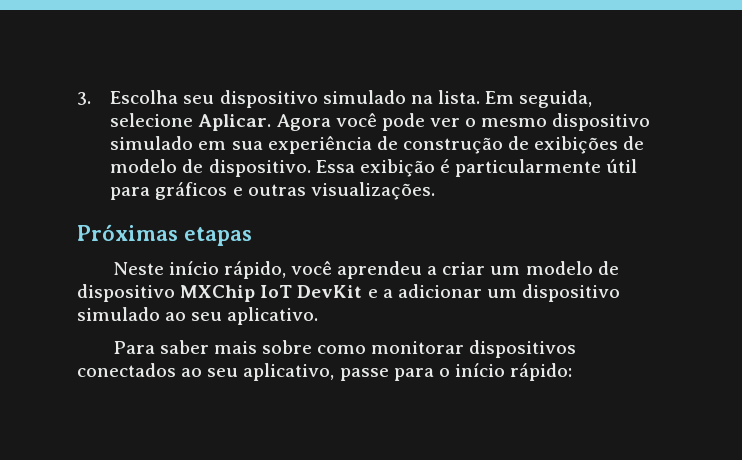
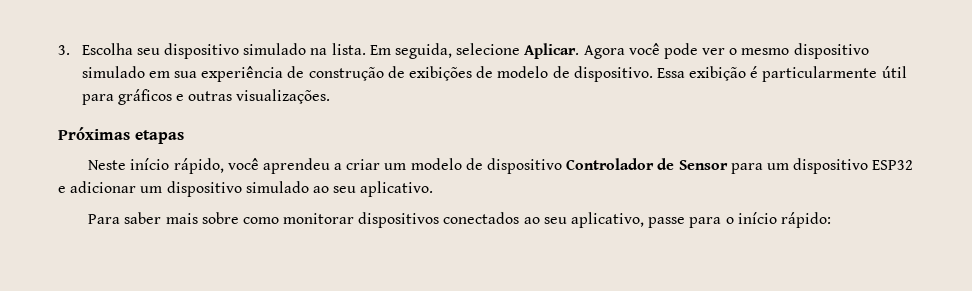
- Neste início rápido, você aprendeu a criar um modelo de dispositivo MXChip IoT DevKit e a adicionar um dispositivo simulado ao seu aplicativo.
+ Neste início rápido, você aprendeu a criar um modelo de dispositivo Controlador de Sensor para um dispositivo ESP32 e adicionar um dispositivo simulado ao seu aplicativo.

